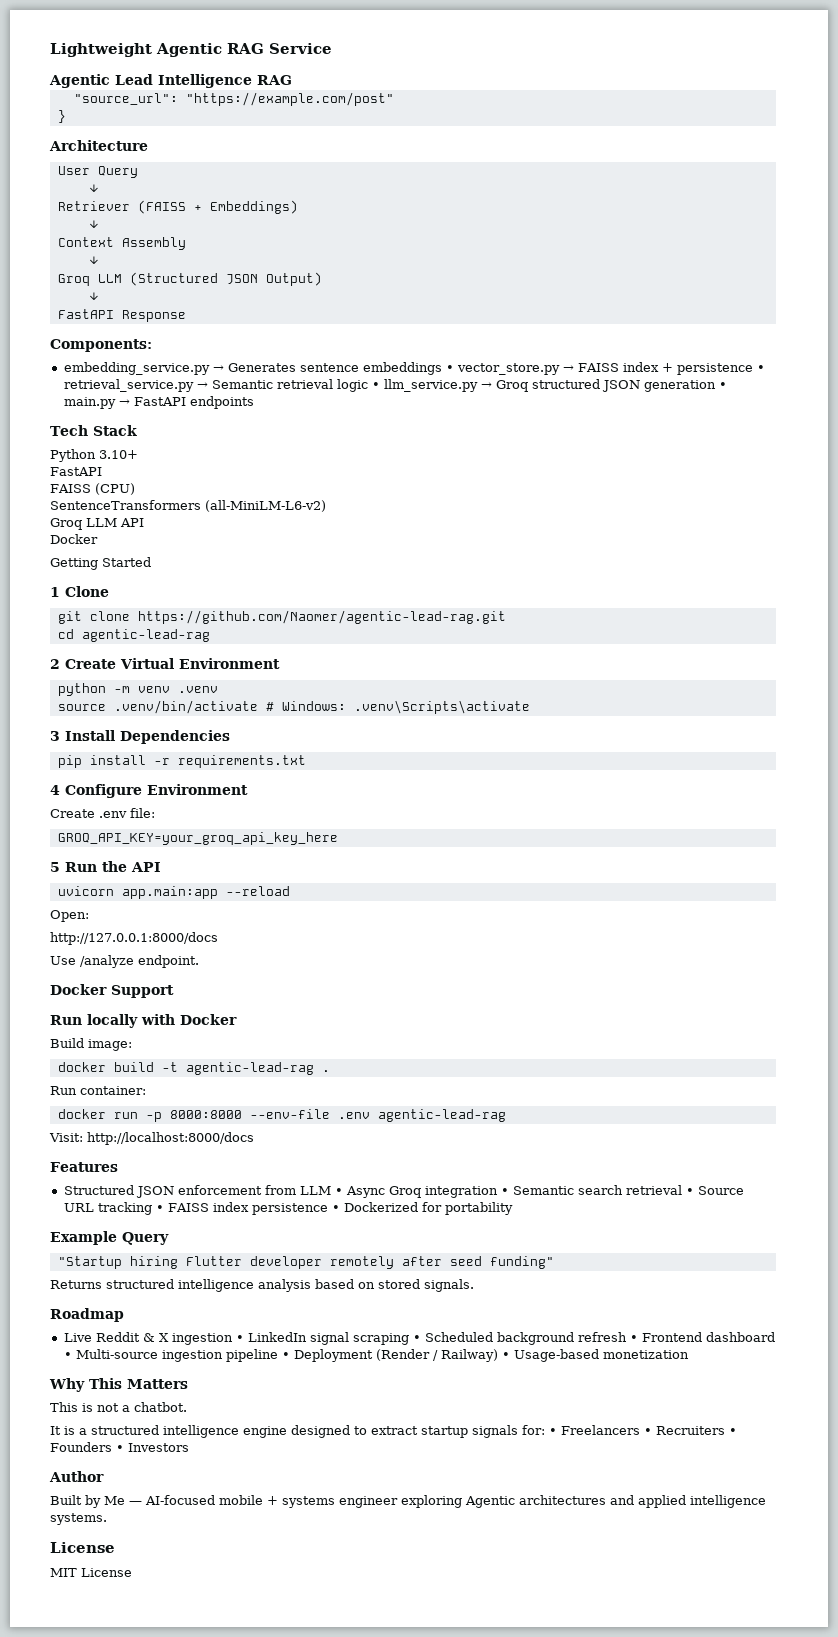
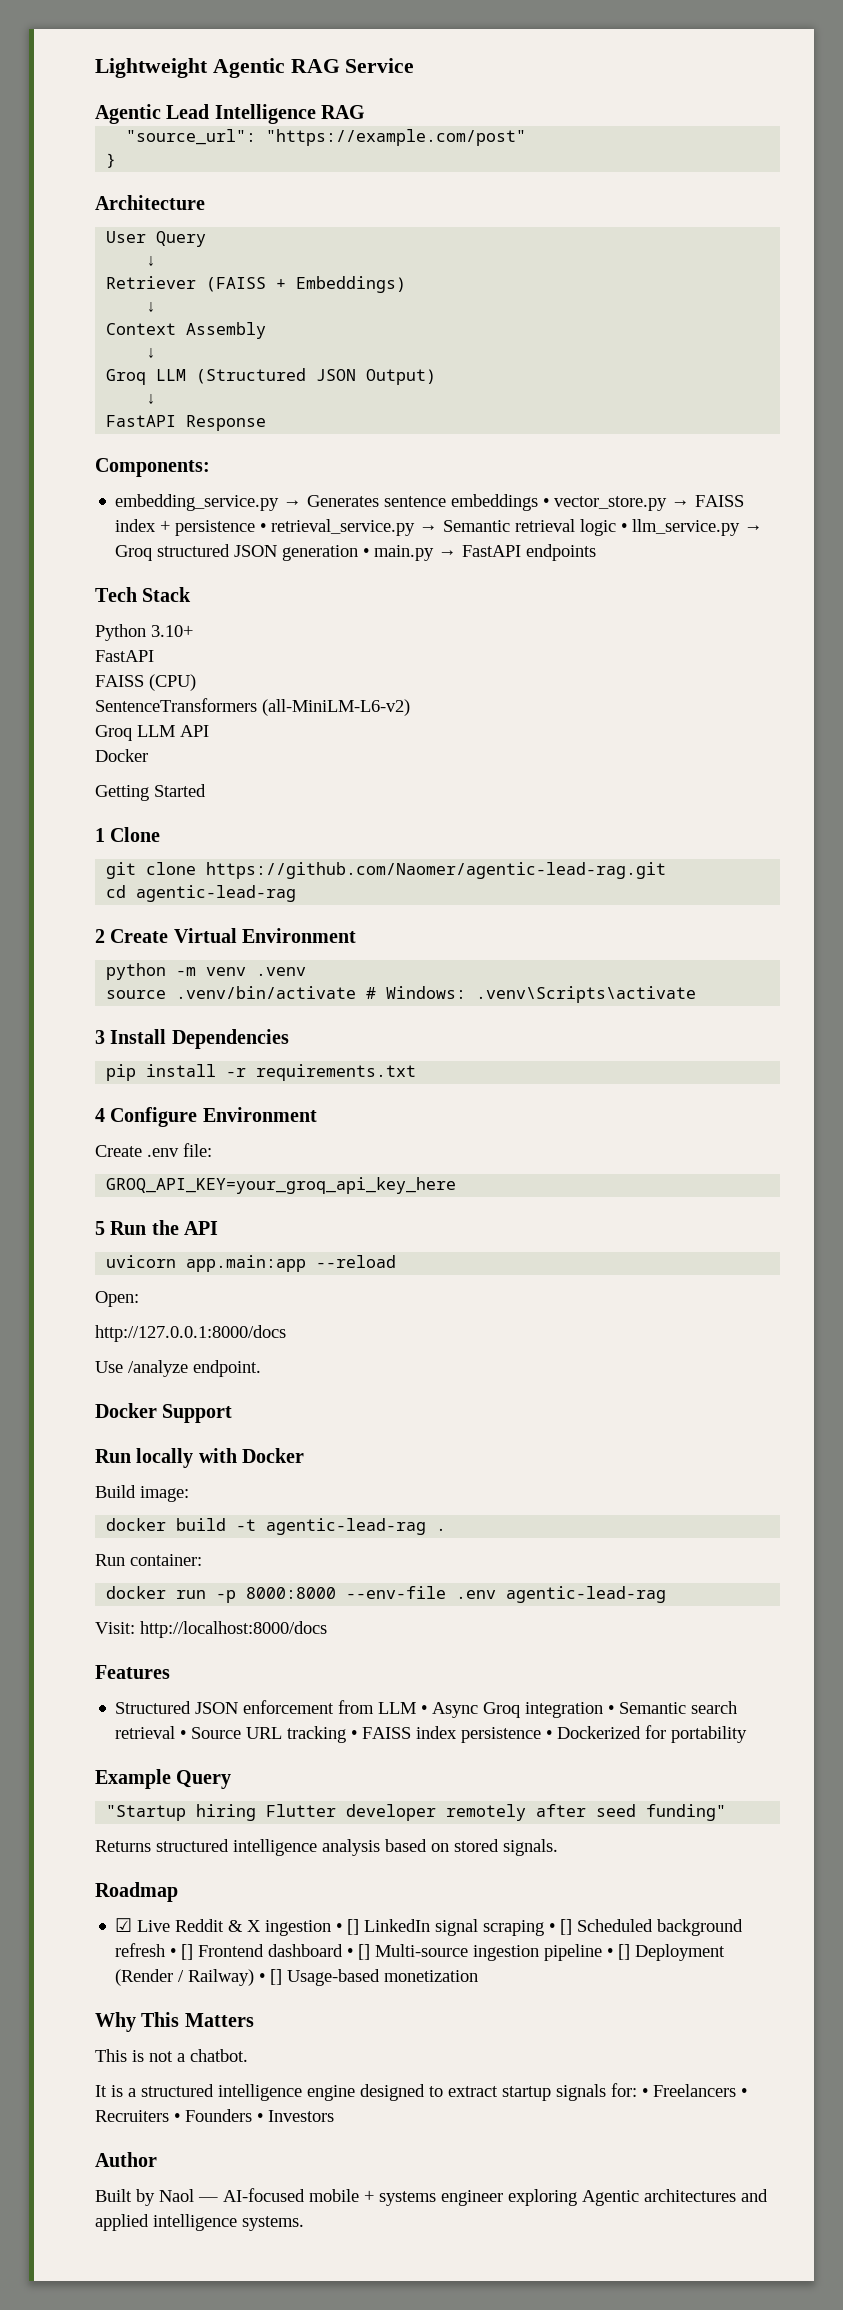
- Live Reddit & X ingestion • LinkedIn signal scraping • Scheduled background refresh • Frontend dashboard • Multi-source ingestion pipeline • Deployment (Render / Railway) • Usage-based monetization
+ ☑ Live Reddit & X ingestion • [] LinkedIn signal scraping • [] Scheduled background refresh • [] Frontend dashboard • [] Multi-source ingestion pipeline • [] Deployment (Render / Railway) • [] Usage-based monetization
- Built by Me — AI-focused mobile + systems engineer exploring Agentic architectures and applied intelligence systems.
- License
- MIT License
+ Built by Naol — AI-focused mobile + systems engineer exploring Agentic architectures and applied intelligence systems.

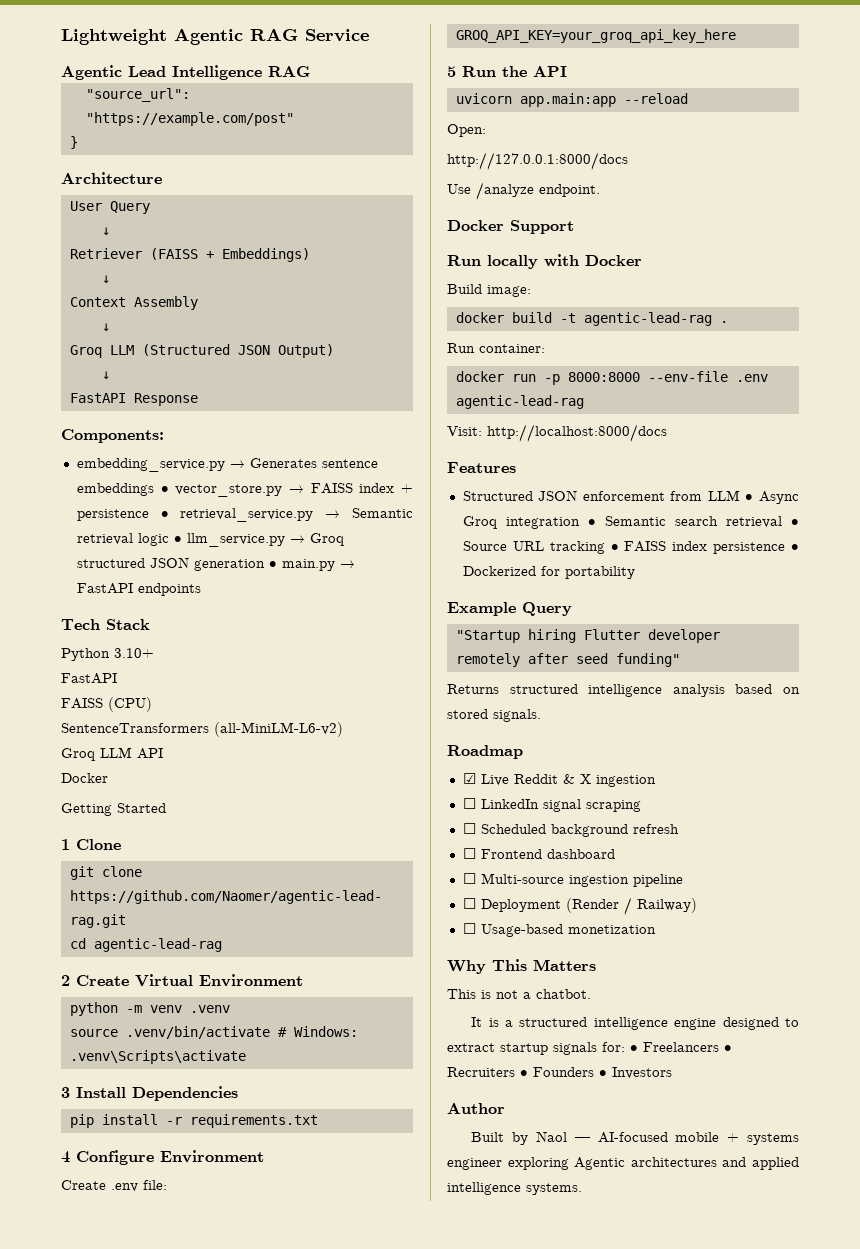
- ☑ Live Reddit & X ingestion • [] LinkedIn signal scraping • [] Scheduled background refresh • [] Frontend dashboard • [] Multi-source ingestion pipeline • [] Deployment (Render / Railway) • [] Usage-based monetization
+ ☑ Live Reddit & X ingestion
+ ☐ LinkedIn signal scraping
+ ☐ Scheduled background refresh
+ ☐ Frontend dashboard
+ ☐ Multi-source ingestion pipeline
+ ☐ Deployment (Render / Railway)
+ ☐ Usage-based monetization

